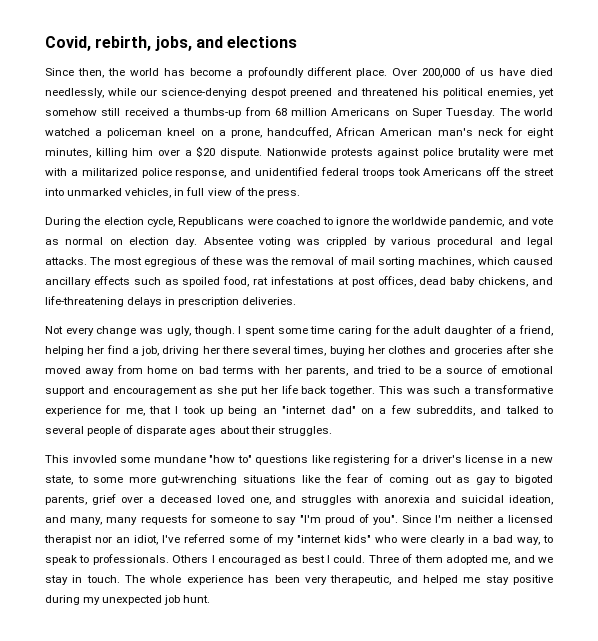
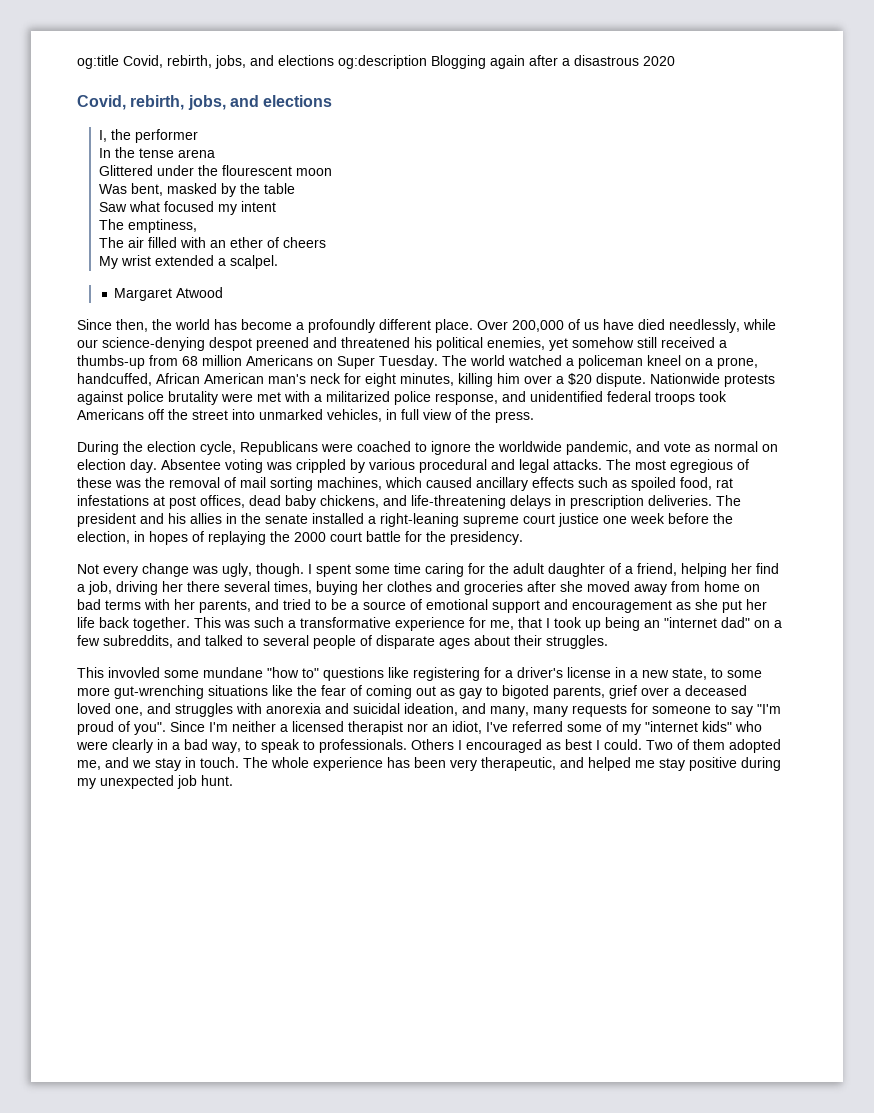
+ og:title Covid, rebirth, jobs, and elections og:description Blogging again after a disastrous 2020
  Covid, rebirth, jobs, and elections
+ I, the performer
+ In the tense arena
+ Glittered under the flourescent moon
+ Was bent, masked by the table
+ Saw what focused my intent
+ The emptiness,
+ The air filled with an ether of cheers
+ My wrist extended a scalpel.
+ Margaret Atwood
+ The president and his allies in the senate installed a right-leaning supreme court justice one week before the election, in hopes of replaying the 2000 court battle for the presidency.
- Three of them adopted me, and we stay in touch.
+ Two of them adopted me, and we stay in touch.

